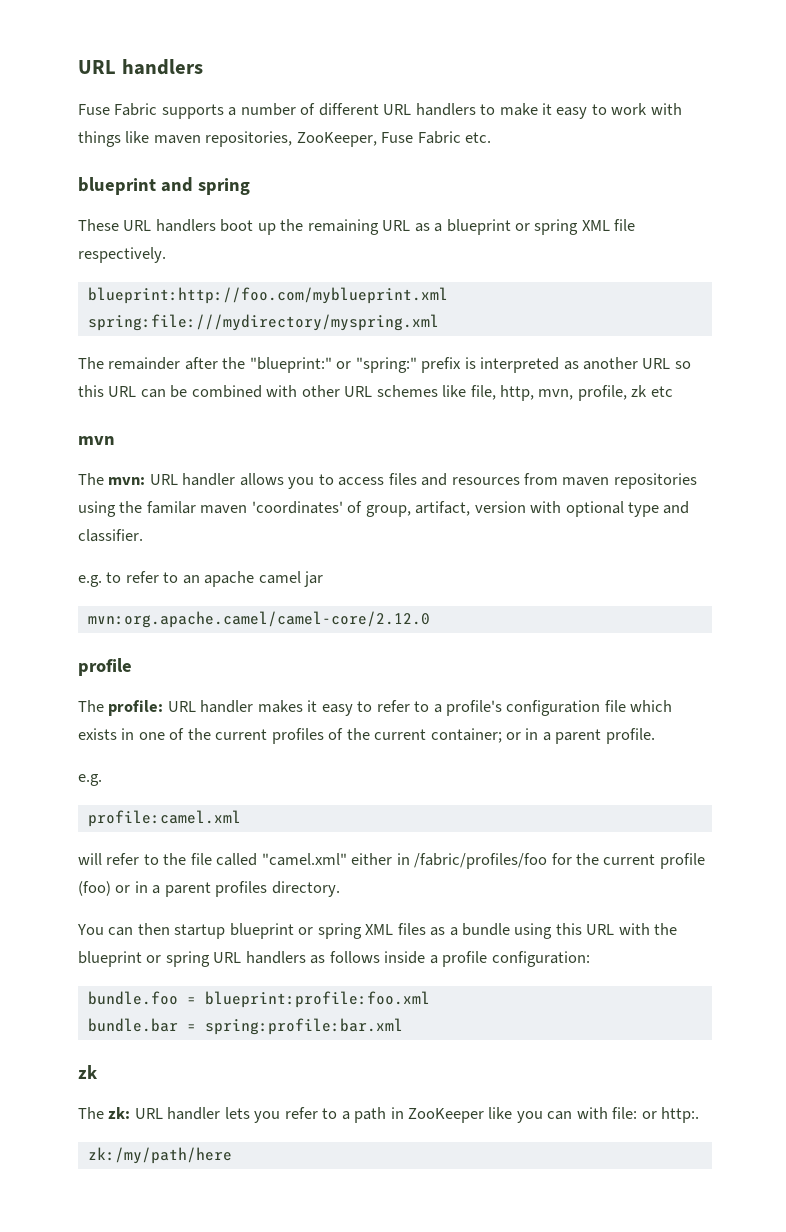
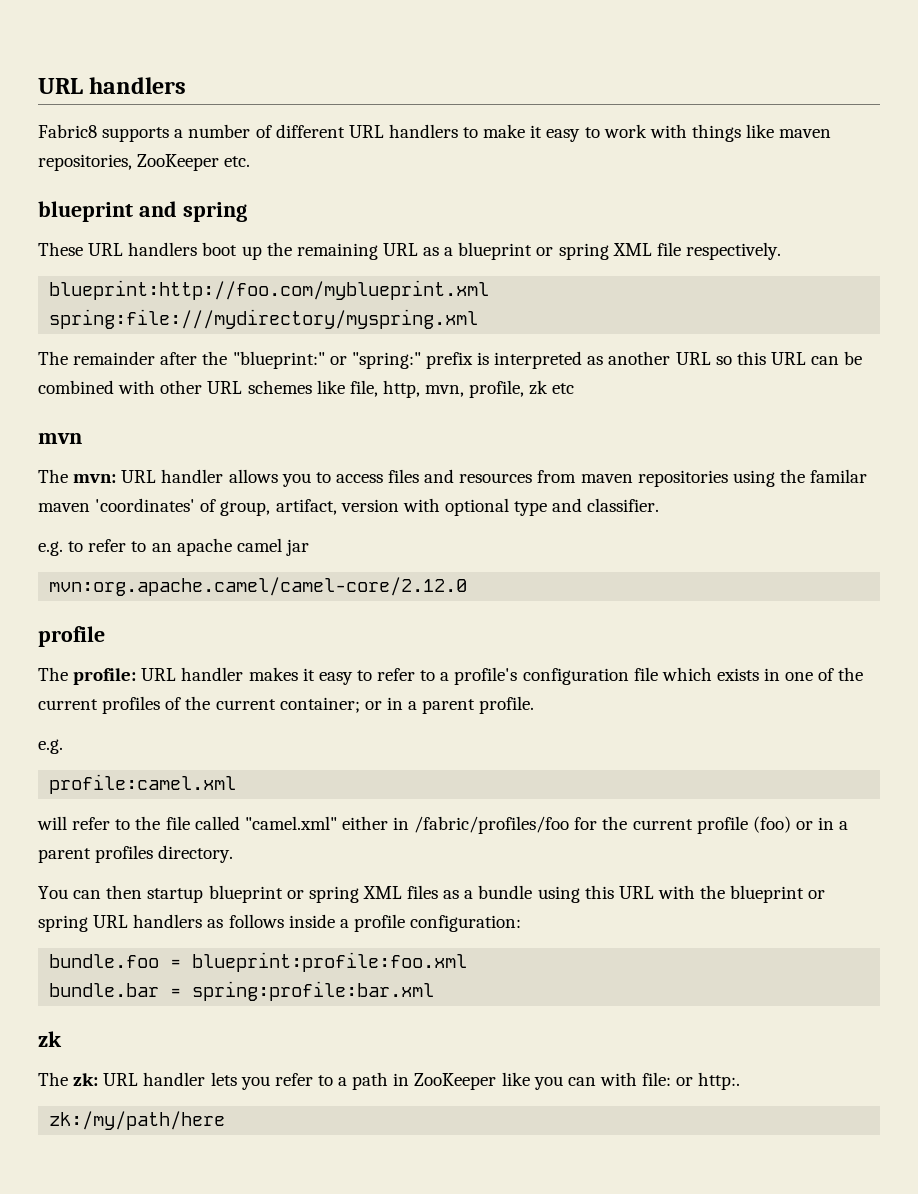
- Fuse Fabric supports a number of different URL handlers to make it easy to work with things like maven repositories, ZooKeeper, Fuse Fabric etc.
+ Fabric8 supports a number of different URL handlers to make it easy to work with things like maven repositories, ZooKeeper etc.

